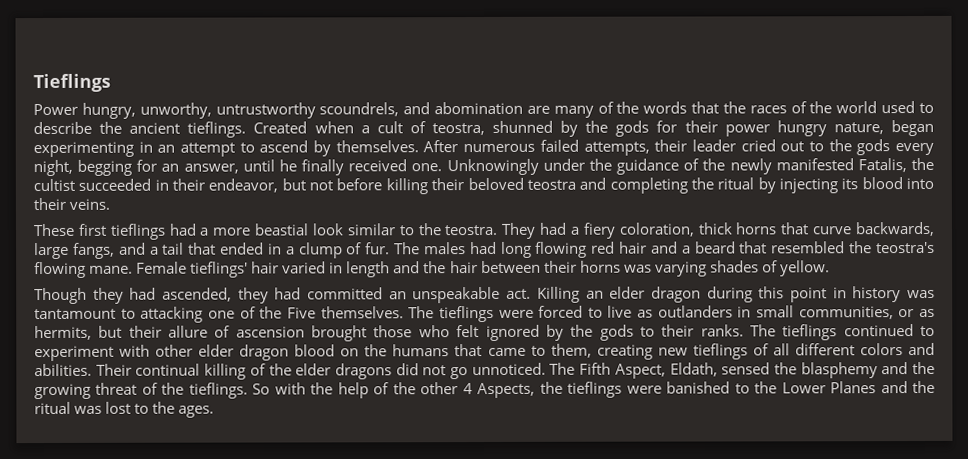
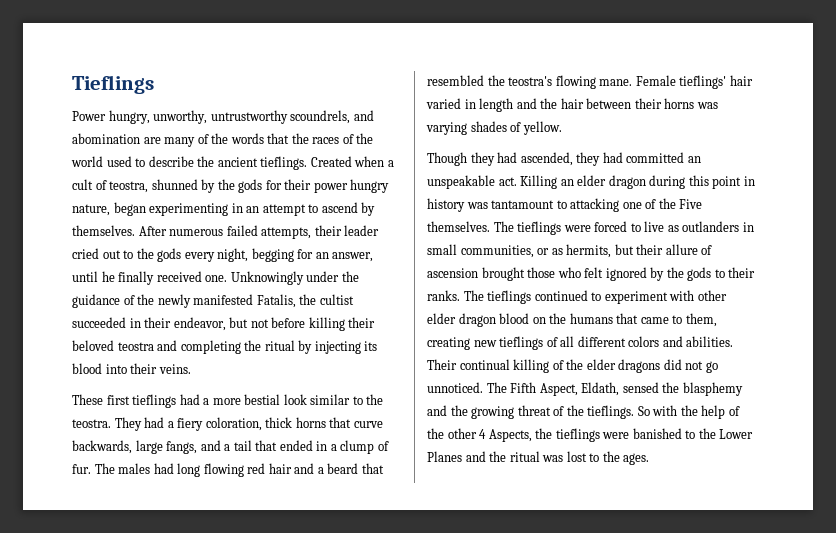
- These first tieflings had a more beastial look similar to the teostra.
+ These first tieflings had a more bestial look similar to the teostra.

